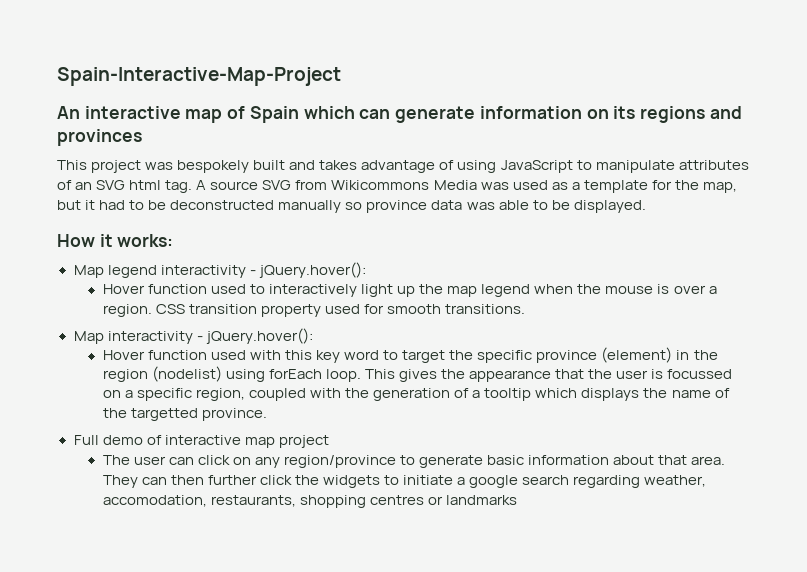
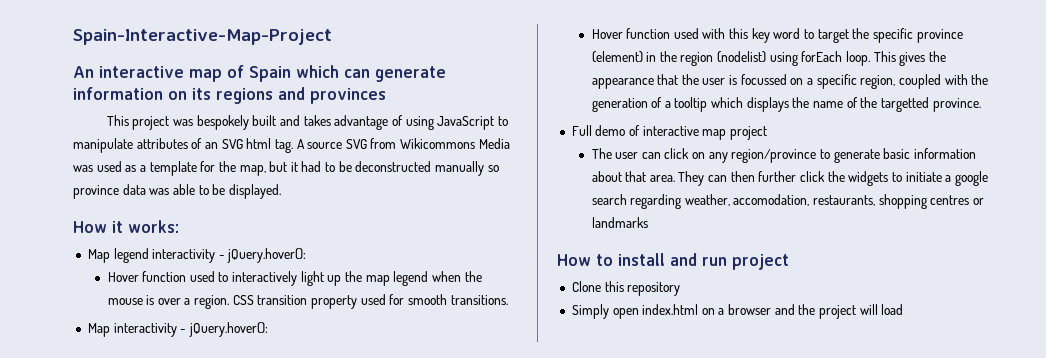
+ How to install and run project
+ Clone this repository
+ Simply open index.html on a browser and the project will load

